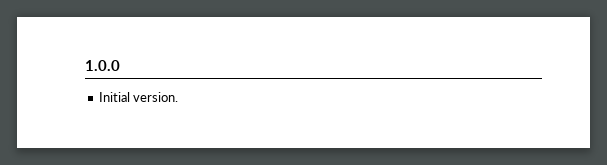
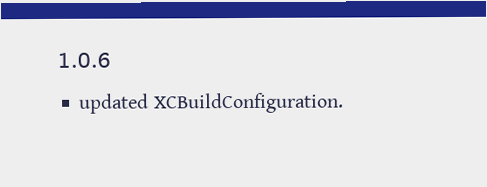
- 1.0.0
- Initial version.
+ 1.0.6
+ updated XCBuildConfiguration.

